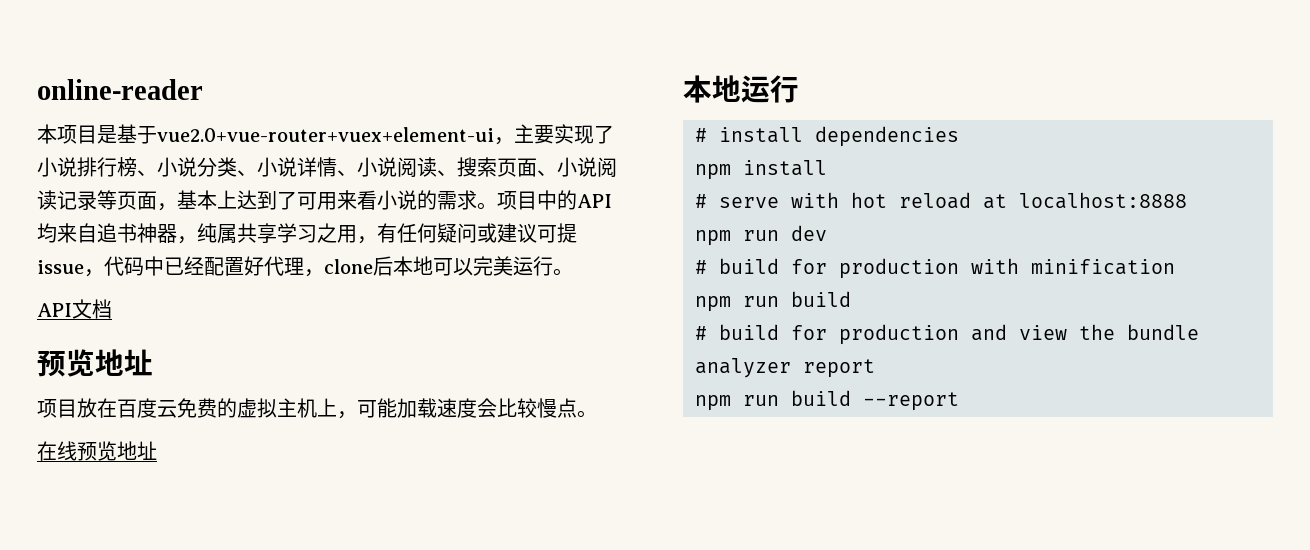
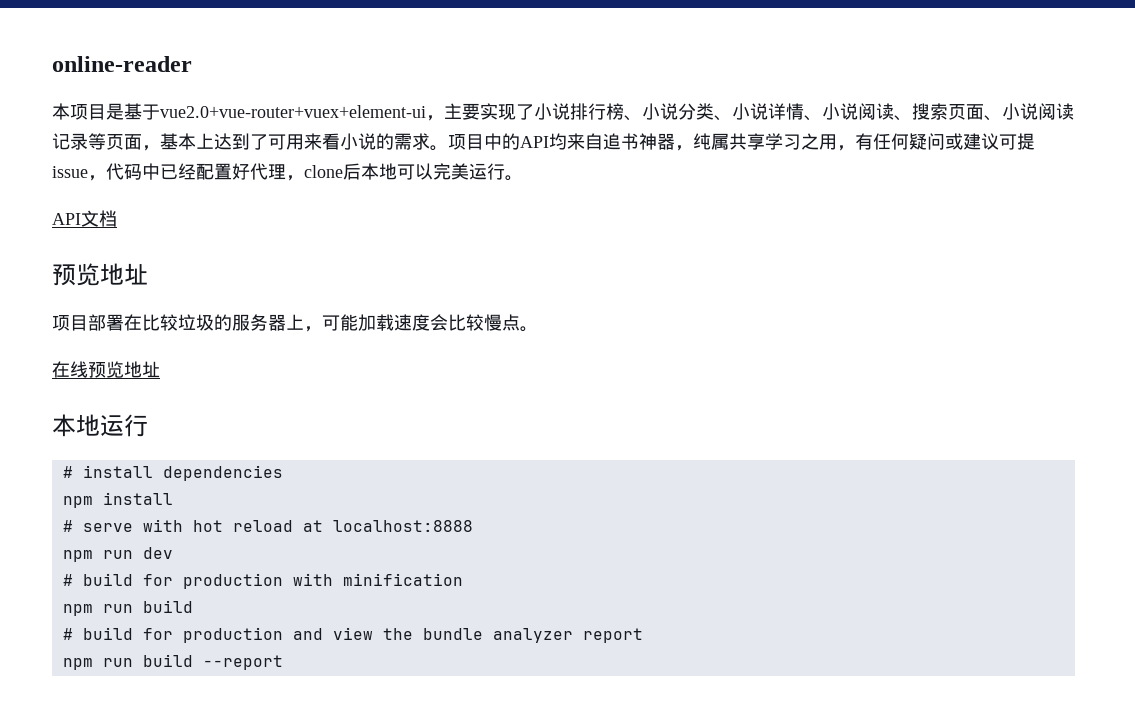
- 项目放在百度云免费的虚拟主机上，可能加载速度会比较慢点。
+ 项目部署在比较垃圾的服务器上，可能加载速度会比较慢点。

